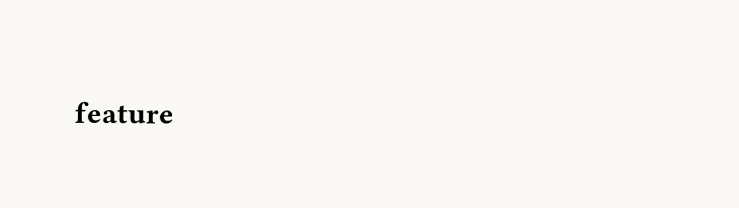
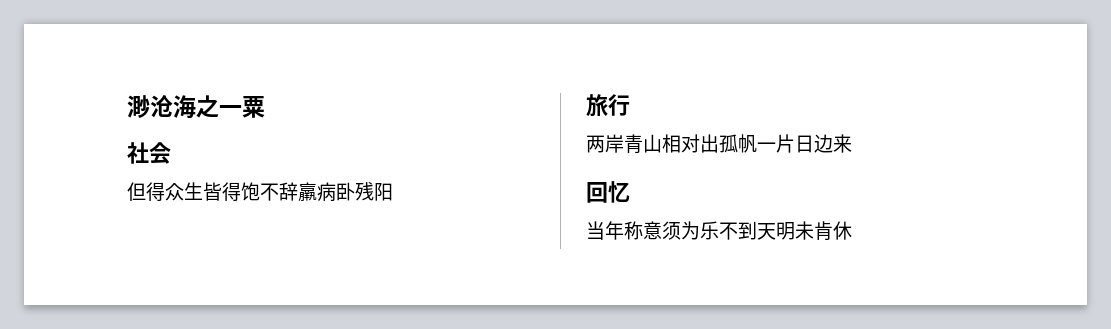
- feature
+ 渺沧海之一粟
+ 社会
+ 但得众生皆得饱不辞羸病卧残阳
+ 旅行
+ 两岸青山相对出孤帆一片日边来
+ 回忆
+ 当年称意须为乐不到天明未肯休

